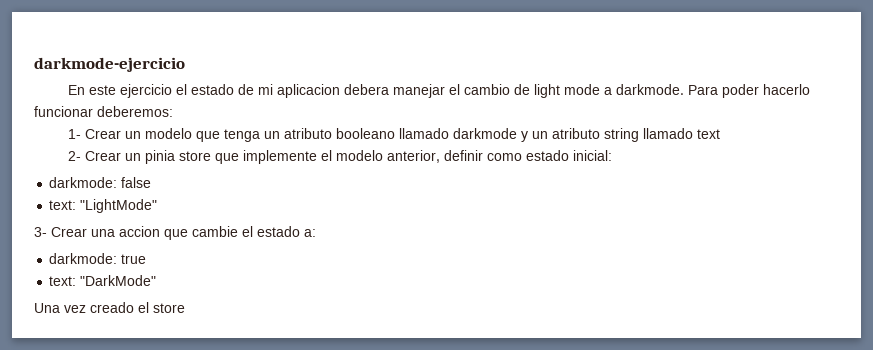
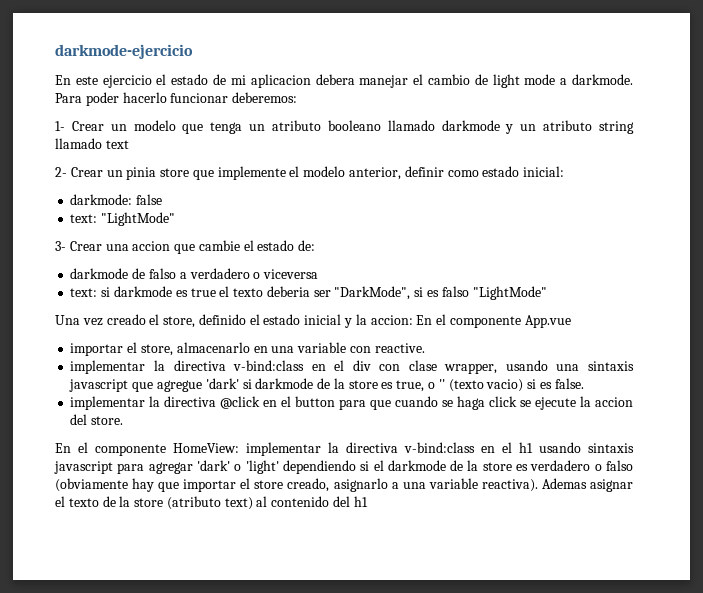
- 3- Crear una accion que cambie el estado a:
- darkmode: true
- text: "DarkMode"
- Una vez creado el store
+ 3- Crear una accion que cambie el estado de:
+ darkmode de falso a verdadero o viceversa
+ text: si darkmode es true el texto deberia ser "DarkMode", si es falso "LightMode"
+ Una vez creado el store, definido el estado inicial y la accion: En el componente App.vue
+ importar el store, almacenarlo en una variable con reactive.
+ implementar la directiva v-bind:class en el div con clase wrapper, usando una sintaxis javascript que agregue 'dark' si darkmode de la store es true, o '' (texto vacio) si es false.
+ implementar la directiva @click en el button para que cuando se haga click se ejecute la accion del store.
+ En el componente HomeView: implementar la directiva v-bind:class en el h1 usando sintaxis javascript para agregar 'dark' o 'light' dependiendo si el darkmode de la store es verdadero o falso (obviamente hay que importar el store creado, asignarlo a una variable reactiva). Ademas asignar el texto de la store (atributo text) al contenido del h1

